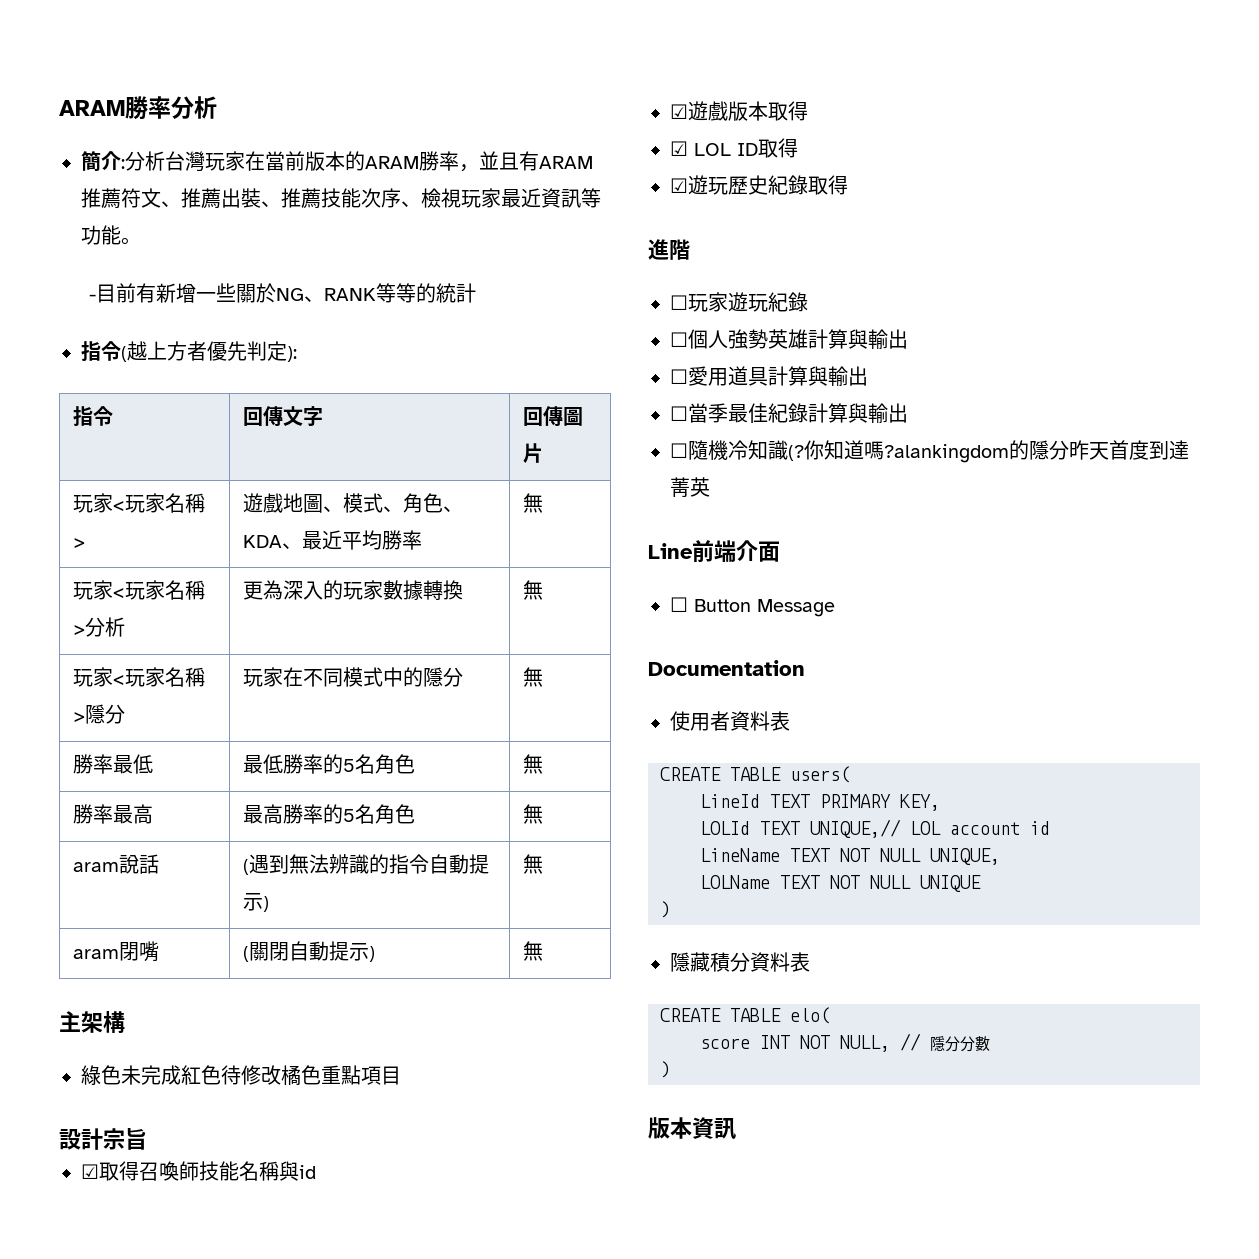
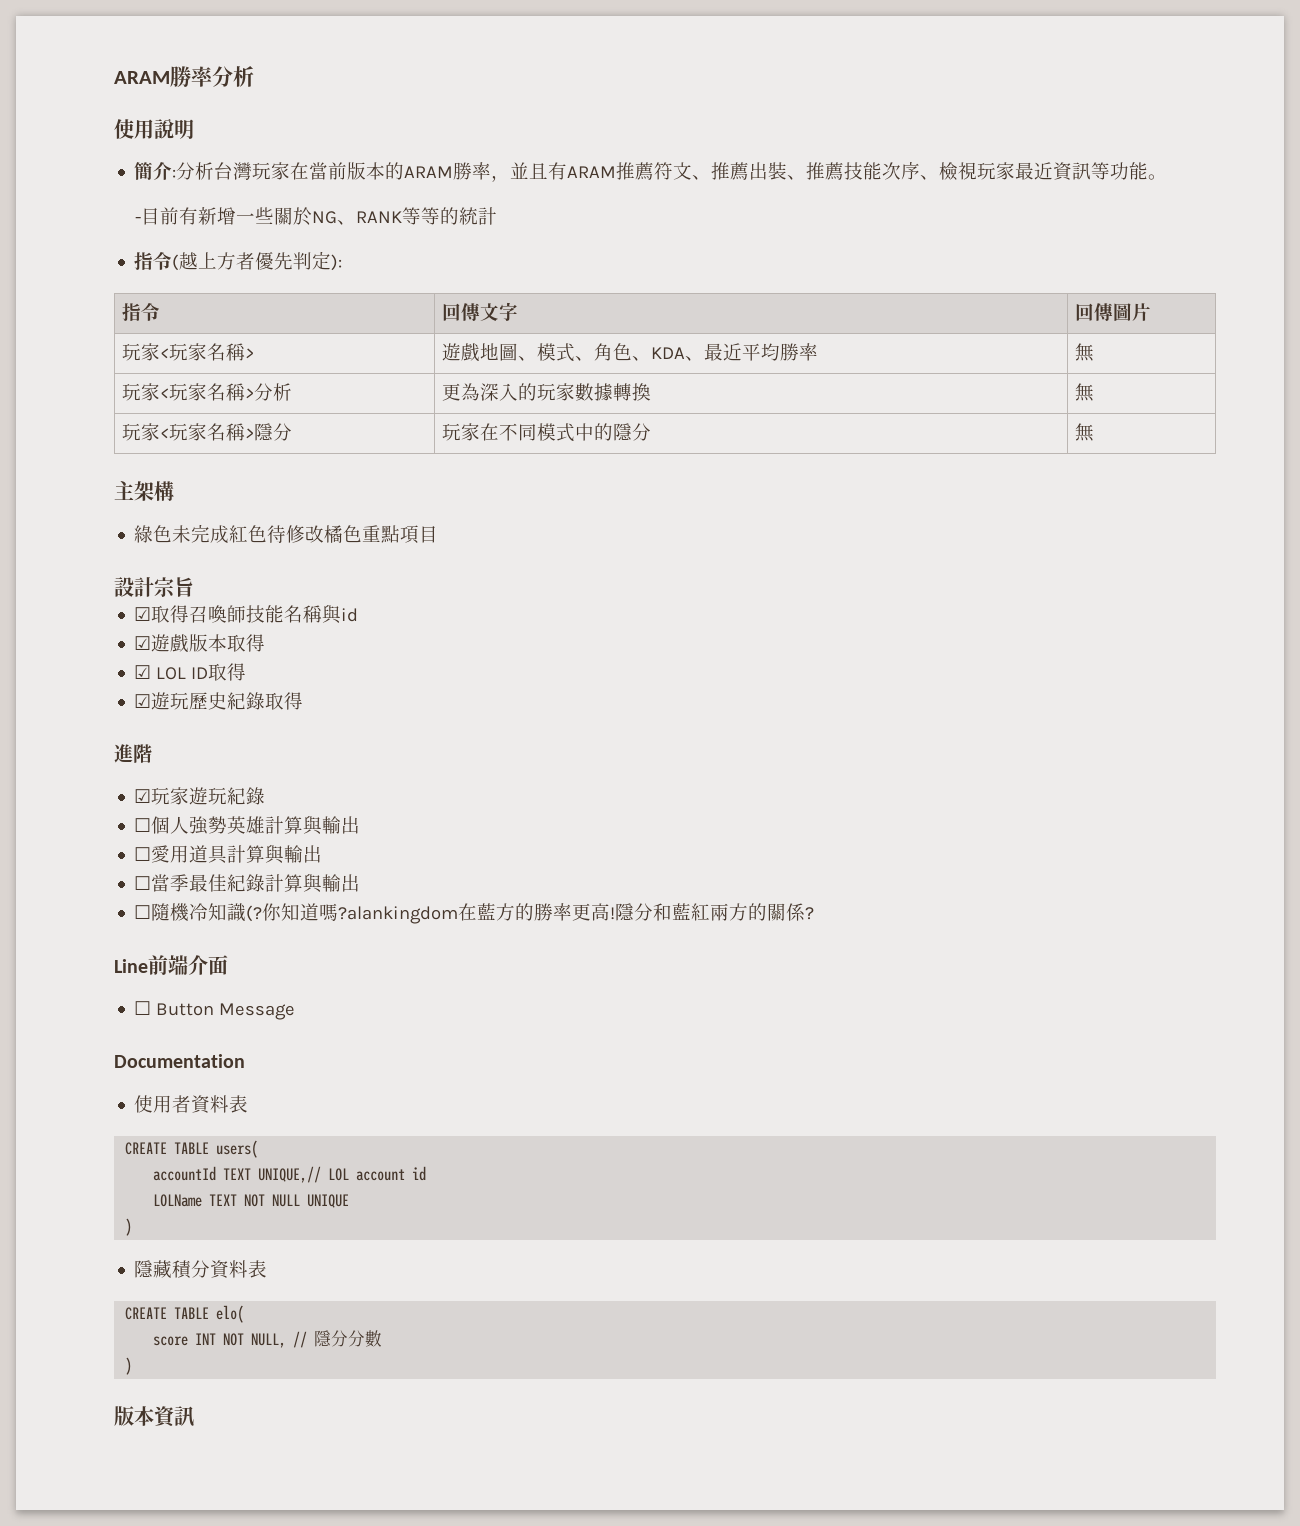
+ 使用說明
- 勝率最低 | 最低勝率的5名角色 | 無
- 勝率最高 | 最高勝率的5名角色 | 無
- aram說話 | (遇到無法辨識的指令自動提示) | 無
- aram閉嘴 | (關閉自動提示) | 無
- ☐玩家遊玩紀錄
+ ☑玩家遊玩紀錄
- 你知道嗎?alankingdom的隱分昨天首度到達菁英
+ 你知道嗎?alankingdom在藍方的勝率更高!隱分和藍紅兩方的關係?
- LineId TEXT PRIMARY KEY,
- LOLId TEXT UNIQUE,// LOL account id
+ accountId TEXT UNIQUE,// LOL account id
- LineName TEXT NOT NULL UNIQUE,

